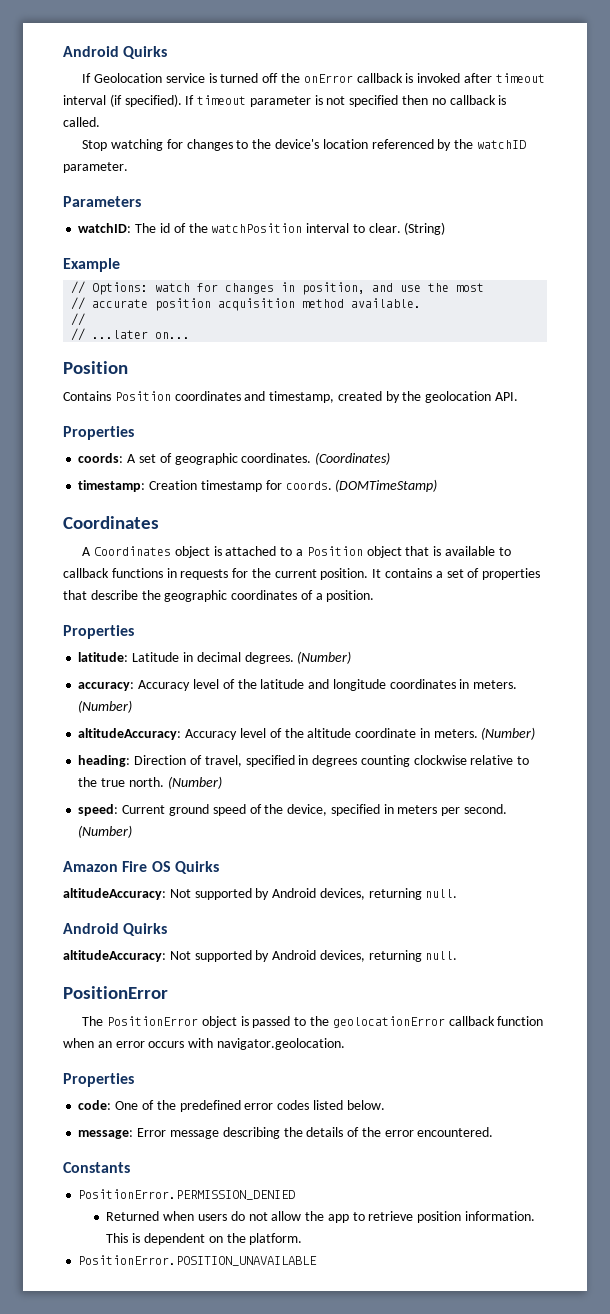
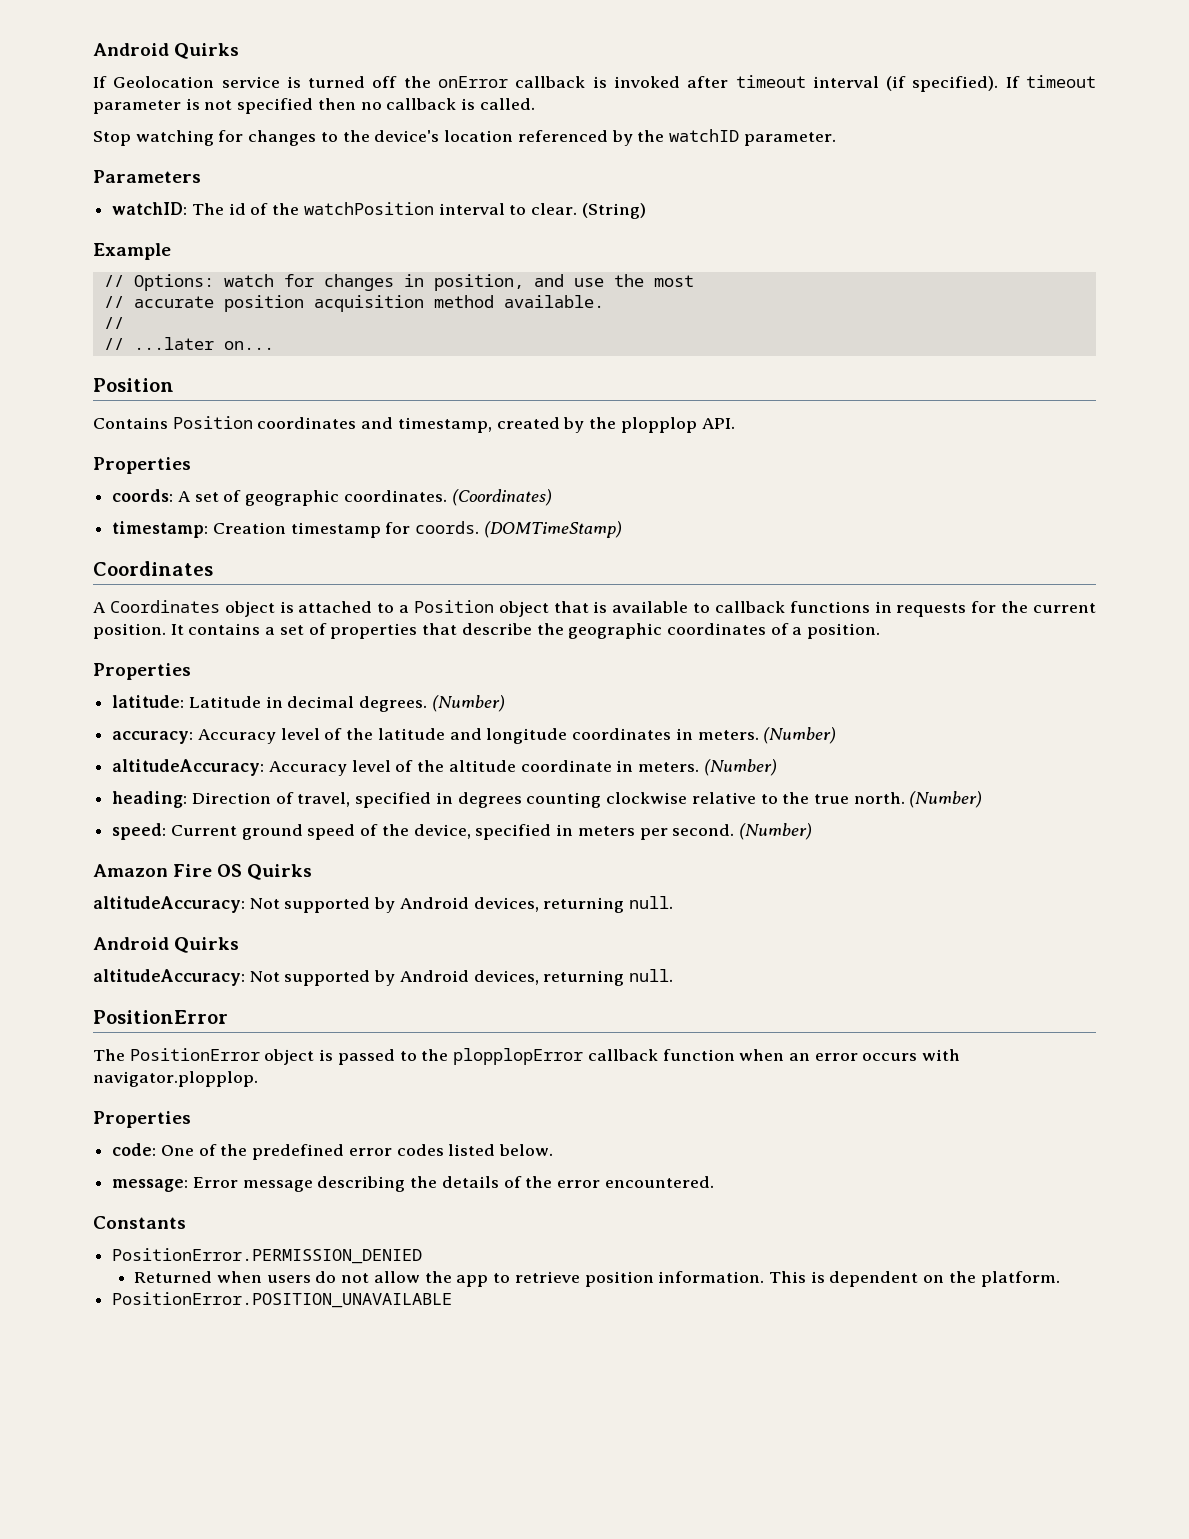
- Contains Position coordinates and timestamp, created by the geolocation API.
+ Contains Position coordinates and timestamp, created by the plopplop API.
- The PositionError object is passed to the geolocationError callback function when an error occurs with navigator.geolocation.
+ The PositionError object is passed to the plopplopError callback function when an error occurs with navigator.plopplop.

